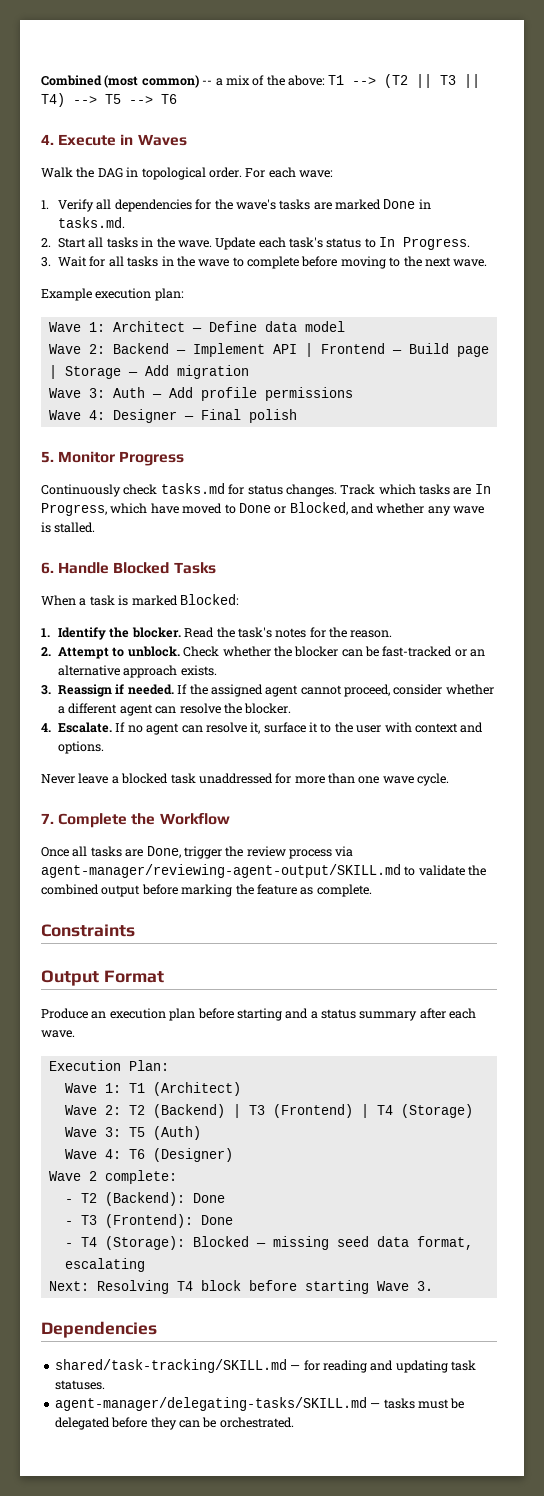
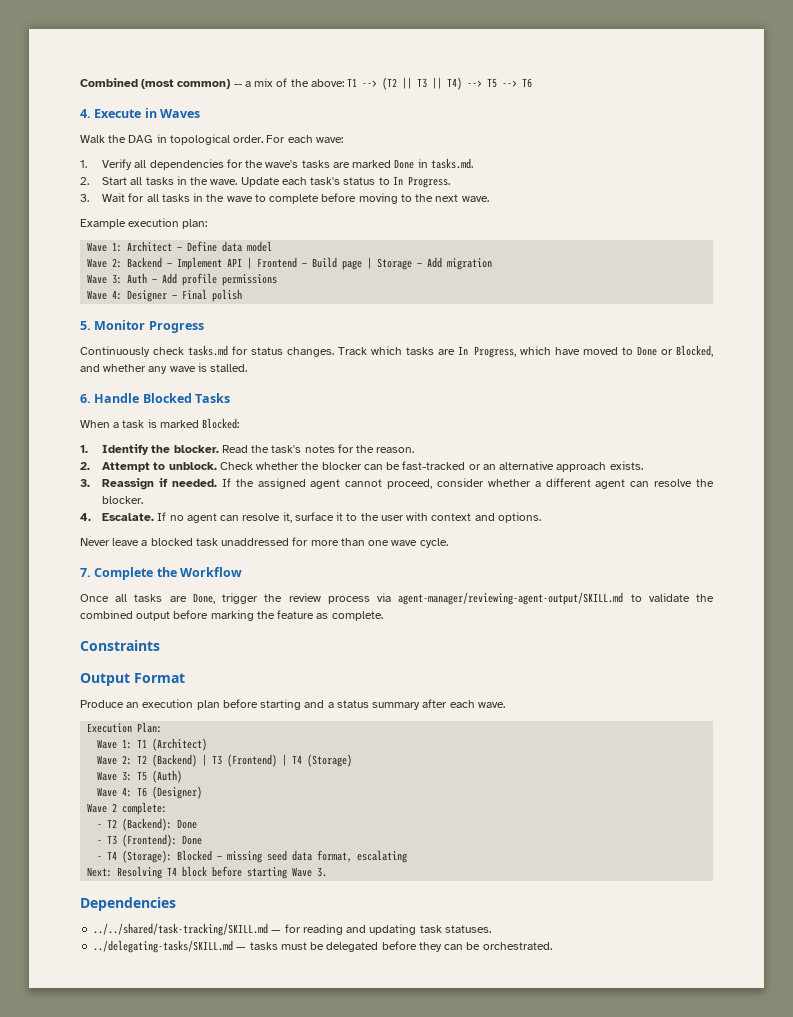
- shared/task-tracking/SKILL.md — for reading and updating task statuses.
+ ../../shared/task-tracking/SKILL.md — for reading and updating task statuses.
- agent-manager/delegating-tasks/SKILL.md — tasks must be delegated before they can be orchestrated.
+ ../delegating-tasks/SKILL.md — tasks must be delegated before they can be orchestrated.

